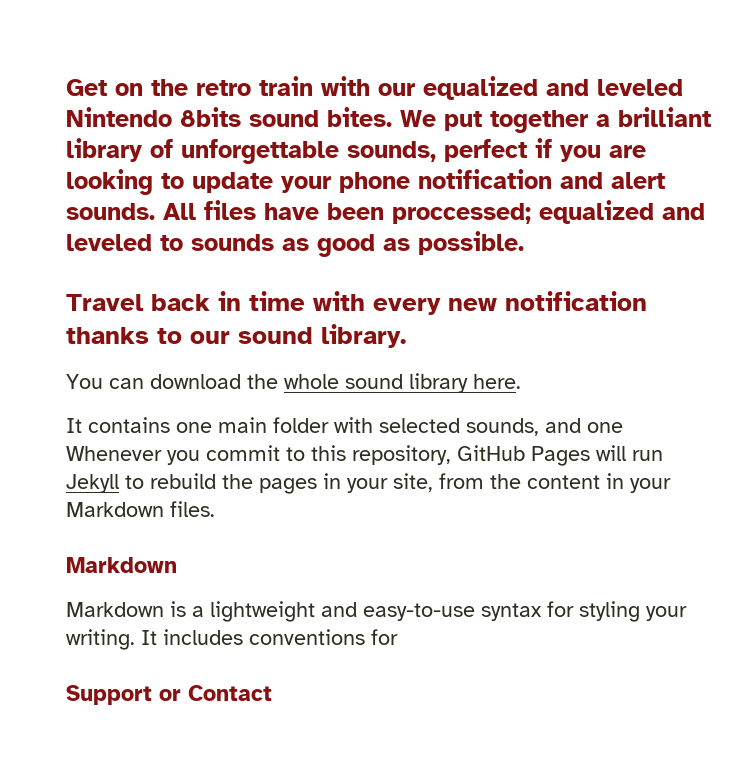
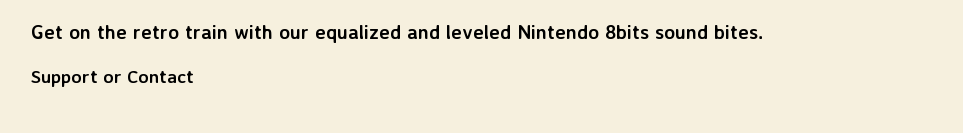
- We put together a brilliant library of unforgettable sounds, perfect if you are looking to update your phone notification and alert sounds. All files have been proccessed; equalized and leveled to sounds as good as possible.
- Travel back in time with every new notification thanks to our sound library.
- You can download the whole sound library here.
- It contains one main folder with selected sounds, and one Whenever you commit to this repository, GitHub Pages will run Jekyll to rebuild the pages in your site, from the content in your Markdown files.
- Markdown
- Markdown is a lightweight and easy-to-use syntax for styling your writing. It includes conventions for

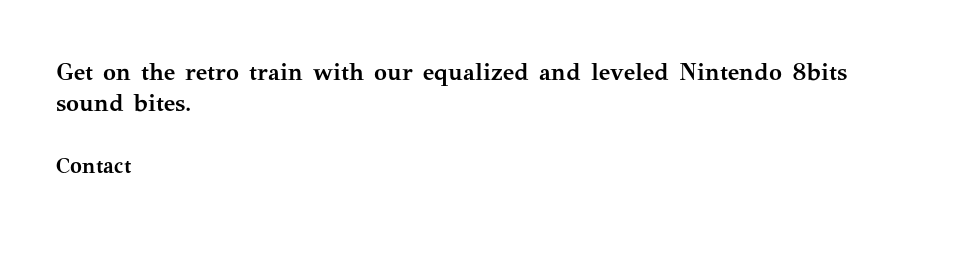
- Support or Contact
+ Contact

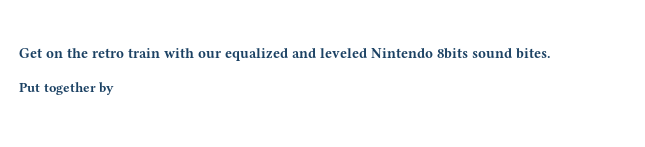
- Contact
+ Put together by

